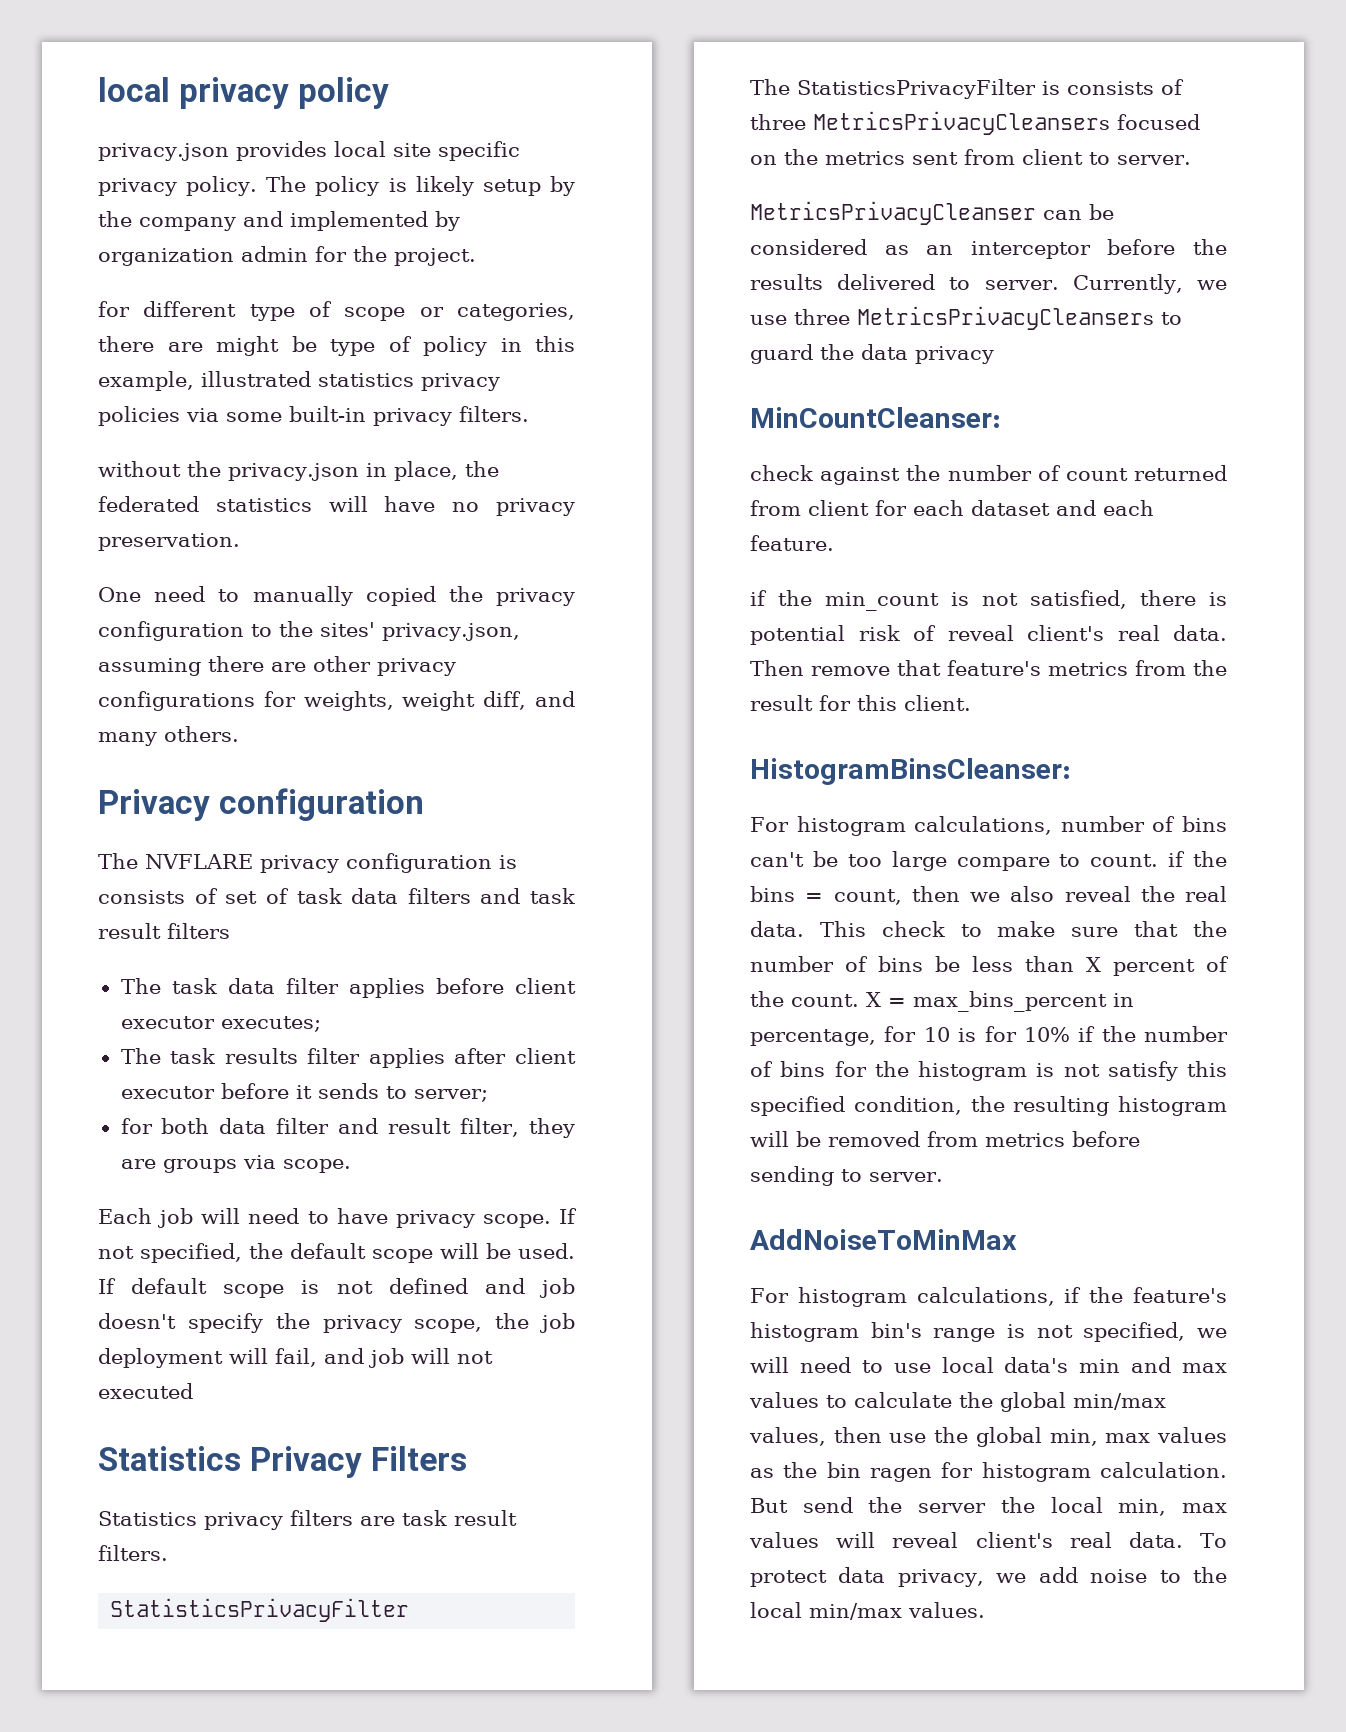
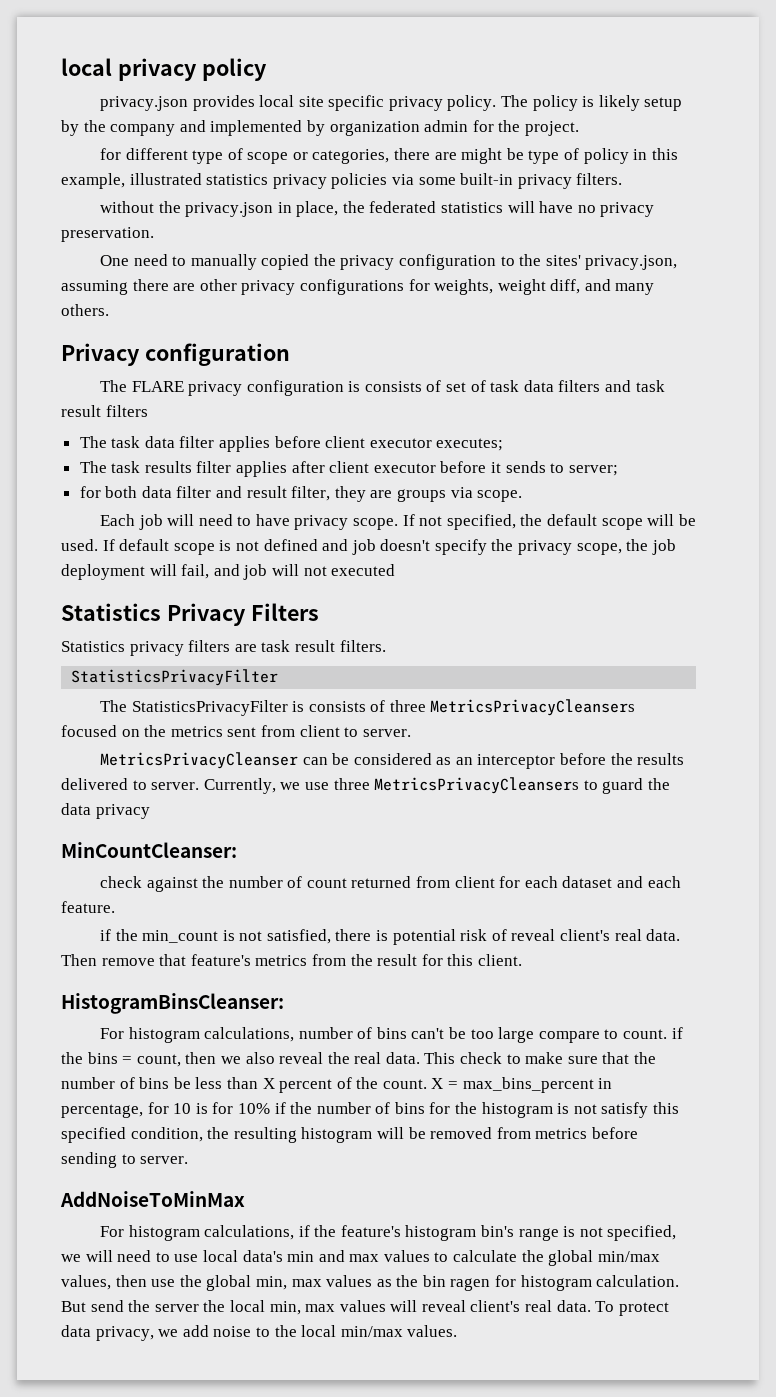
- The NVFLARE privacy configuration is consists of set of task data filters and task result filters
+ The FLARE privacy configuration is consists of set of task data filters and task result filters

